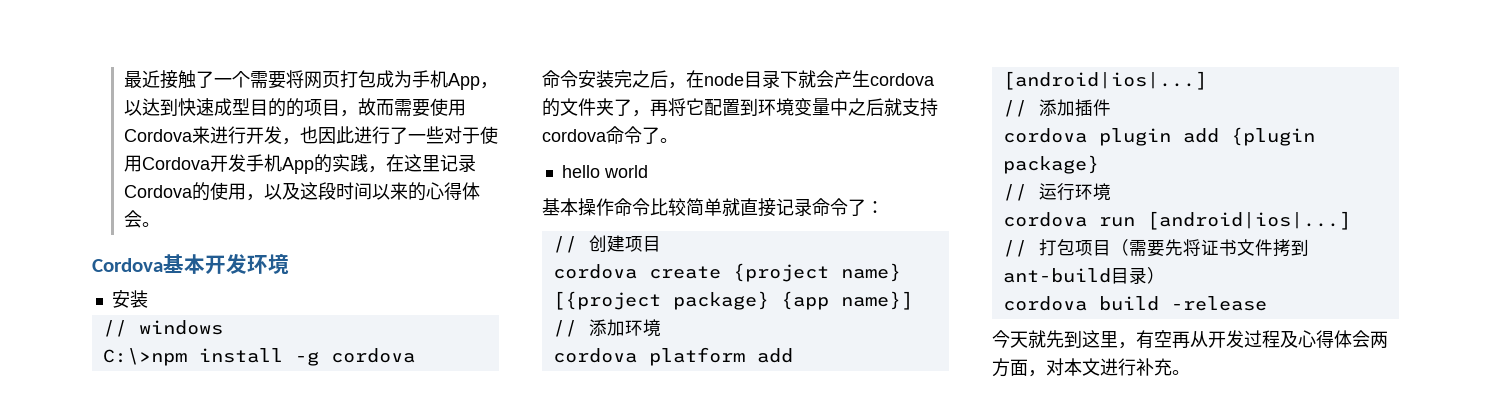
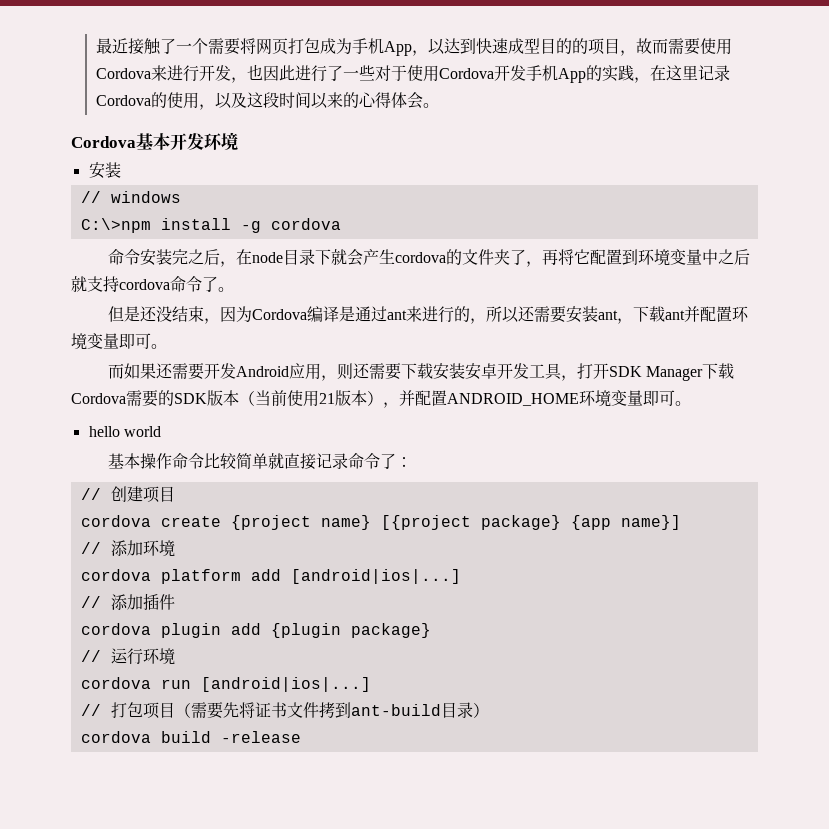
+ 但是还没结束，因为Cordova编译是通过ant来进行的，所以还需要安装ant，下载ant并配置环境变量即可。
+ 而如果还需要开发Android应用，则还需要下载安装安卓开发工具，打开SDK Manager下载Cordova需要的SDK版本（当前使用21版本），并配置ANDROID_HOME环境变量即可。
- 今天就先到这里，有空再从开发过程及心得体会两方面，对本文进行补充。

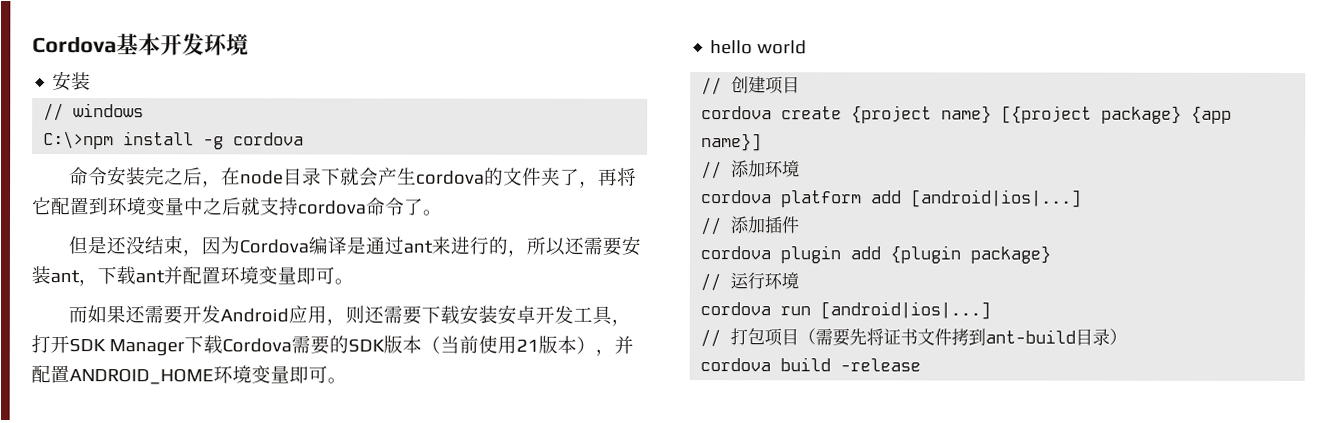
- 最近接触了一个需要将网页打包成为手机App，以达到快速成型目的的项目，故而需要使用Cordova来进行开发，也因此进行了一些对于使用Cordova开发手机App的实践，在这里记录Cordova的使用，以及这段时间以来的心得体会。
- 基本操作命令比较简单就直接记录命令了：

